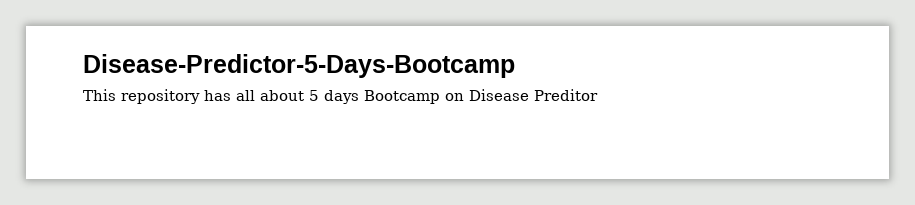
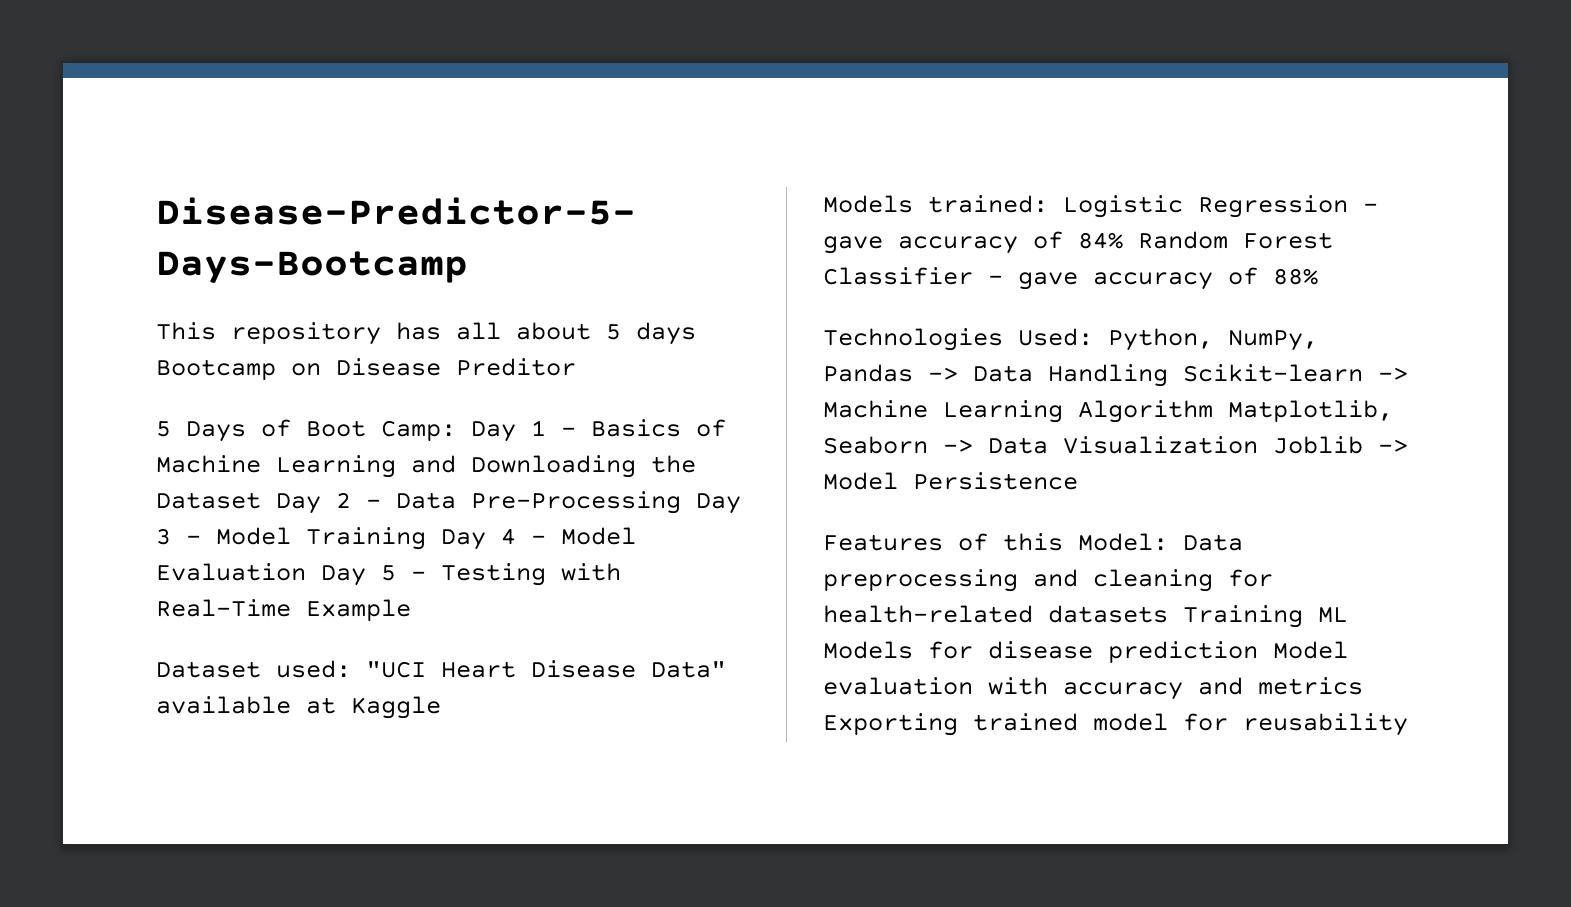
+ 5 Days of Boot Camp: Day 1 - Basics of Machine Learning and Downloading the Dataset Day 2 - Data Pre-Processing Day 3 - Model Training Day 4 - Model Evaluation Day 5 - Testing with Real-Time Example
+ Dataset used: "UCI Heart Disease Data" available at Kaggle
+ Models trained: Logistic Regression - gave accuracy of 84% Random Forest Classifier - gave accuracy of 88%
+ Technologies Used: Python, NumPy, Pandas -> Data Handling Scikit-learn -> Machine Learning Algorithm Matplotlib, Seaborn -> Data Visualization Joblib -> Model Persistence
+ Features of this Model: Data preprocessing and cleaning for health-related datasets Training ML Models for disease prediction Model evaluation with accuracy and metrics Exporting trained model for reusability

